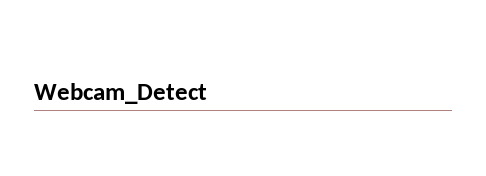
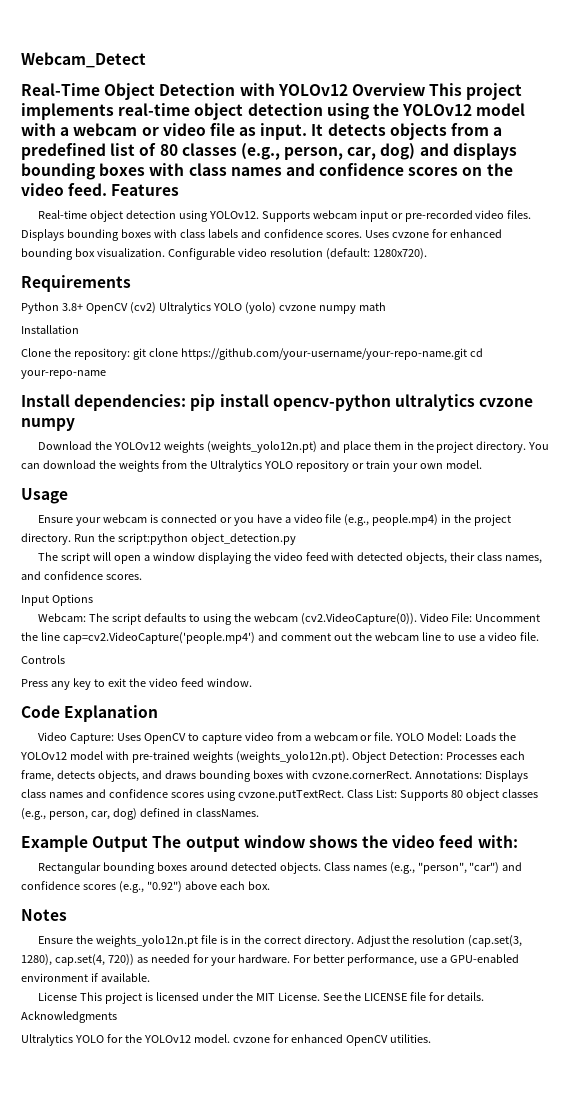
+ Real-Time Object Detection with YOLOv12 Overview This project implements real-time object detection using the YOLOv12 model with a webcam or video file as input. It detects objects from a predefined list of 80 classes (e.g., person, car, dog) and displays bounding boxes with class names and confidence scores on the video feed. Features
+ Real-time object detection using YOLOv12. Supports webcam input or pre-recorded video files. Displays bounding boxes with class labels and confidence scores. Uses cvzone for enhanced bounding box visualization. Configurable video resolution (default: 1280x720).
+ Requirements
+ Python 3.8+ OpenCV (cv2) Ultralytics YOLO (yolo) cvzone numpy math
+ Installation
+ Clone the repository: git clone https://github.com/your-username/your-repo-name.git cd your-repo-name
+ Install dependencies: pip install opencv-python ultralytics cvzone numpy
+ Download the YOLOv12 weights (weights_yolo12n.pt) and place them in the project directory. You can download the weights from the Ultralytics YOLO repository or train your own model.
+ Usage
+ Ensure your webcam is connected or you have a video file (e.g., people.mp4) in the project directory. Run the script:python object_detection.py
+ The script will open a window displaying the video feed with detected objects, their class names, and confidence scores.
+ Input Options
+ Webcam: The script defaults to using the webcam (cv2.VideoCapture(0)). Video File: Uncomment the line cap=cv2.VideoCapture('people.mp4') and comment out the webcam line to use a video file.
+ Controls
+ Press any key to exit the video feed window.
+ Code Explanation
+ Video Capture: Uses OpenCV to capture video from a webcam or file. YOLO Model: Loads the YOLOv12 model with pre-trained weights (weights_yolo12n.pt). Object Detection: Processes each frame, detects objects, and draws bounding boxes with cvzone.cornerRect. Annotations: Displays class names and confidence scores using cvzone.putTextRect. Class List: Supports 80 object classes (e.g., person, car, dog) defined in classNames.
+ Example Output The output window shows the video feed with:
+ Rectangular bounding boxes around detected objects. Class names (e.g., "person", "car") and confidence scores (e.g., "0.92") above each box.
+ Notes
+ Ensure the weights_yolo12n.pt file is in the correct directory. Adjust the resolution (cap.set(3, 1280), cap.set(4, 720)) as needed for your hardware. For better performance, use a GPU-enabled environment if available.
+ License This project is licensed under the MIT License. See the LICENSE file for details. Acknowledgments
+ Ultralytics YOLO for the YOLOv12 model. cvzone for enhanced OpenCV utilities.

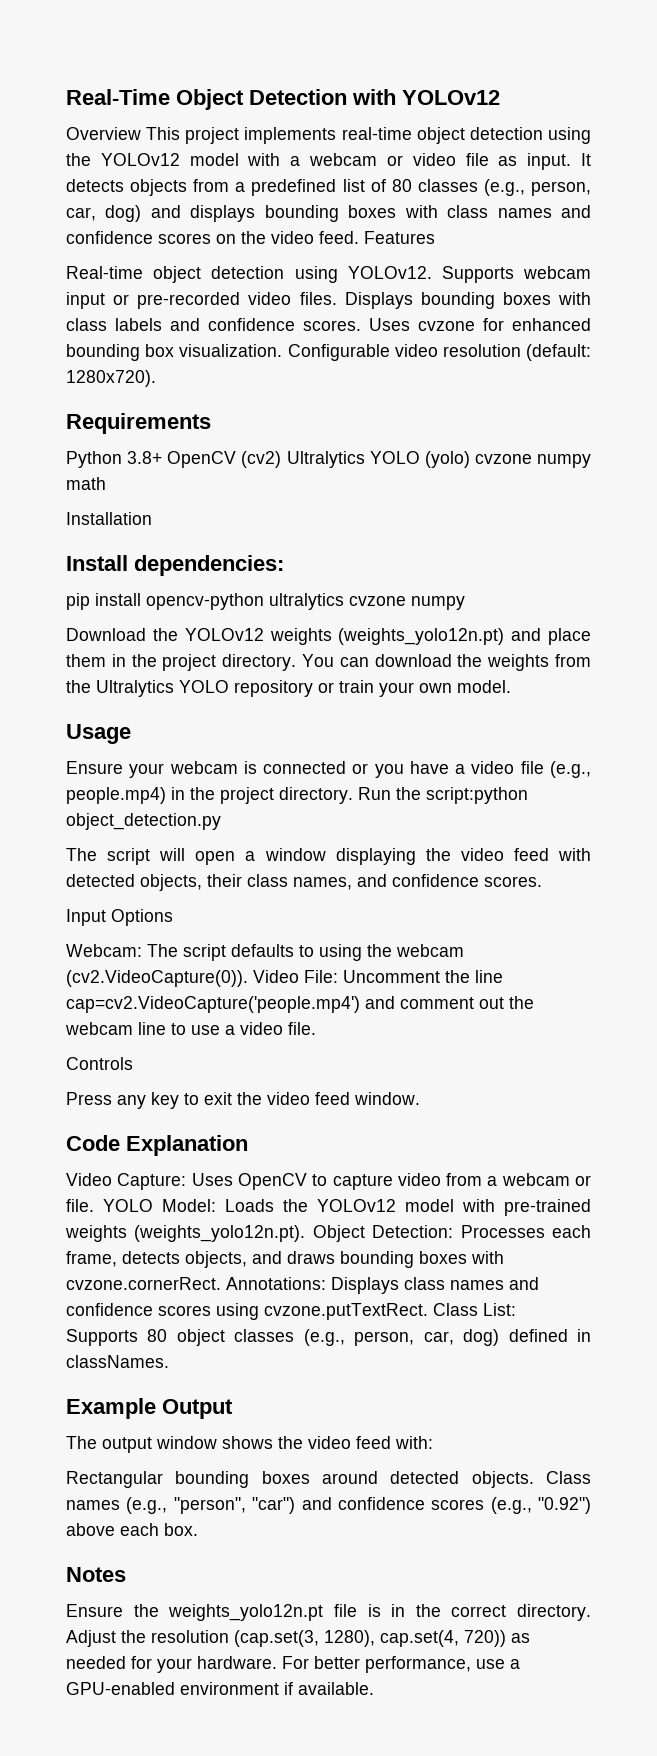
- Webcam_Detect
- Real-Time Object Detection with YOLOv12 Overview This project implements real-time object detection using the YOLOv12 model with a webcam or video file as input.
+ Real-Time Object Detection with YOLOv12
+ Overview This project implements real-time object detection using the YOLOv12 model with a webcam or video file as input.
- Clone the repository: git clone https://github.com/your-username/your-repo-name.git cd your-repo-name
- Install dependencies: pip install opencv-python ultralytics cvzone numpy
+ Install dependencies:
+ pip install opencv-python ultralytics cvzone numpy
- Example Output The output window shows the video feed with:
+ Example Output
+ The output window shows the video feed with:
- License This project is licensed under the MIT License. See the LICENSE file for details. Acknowledgments
- Ultralytics YOLO for the YOLOv12 model. cvzone for enhanced OpenCV utilities.

